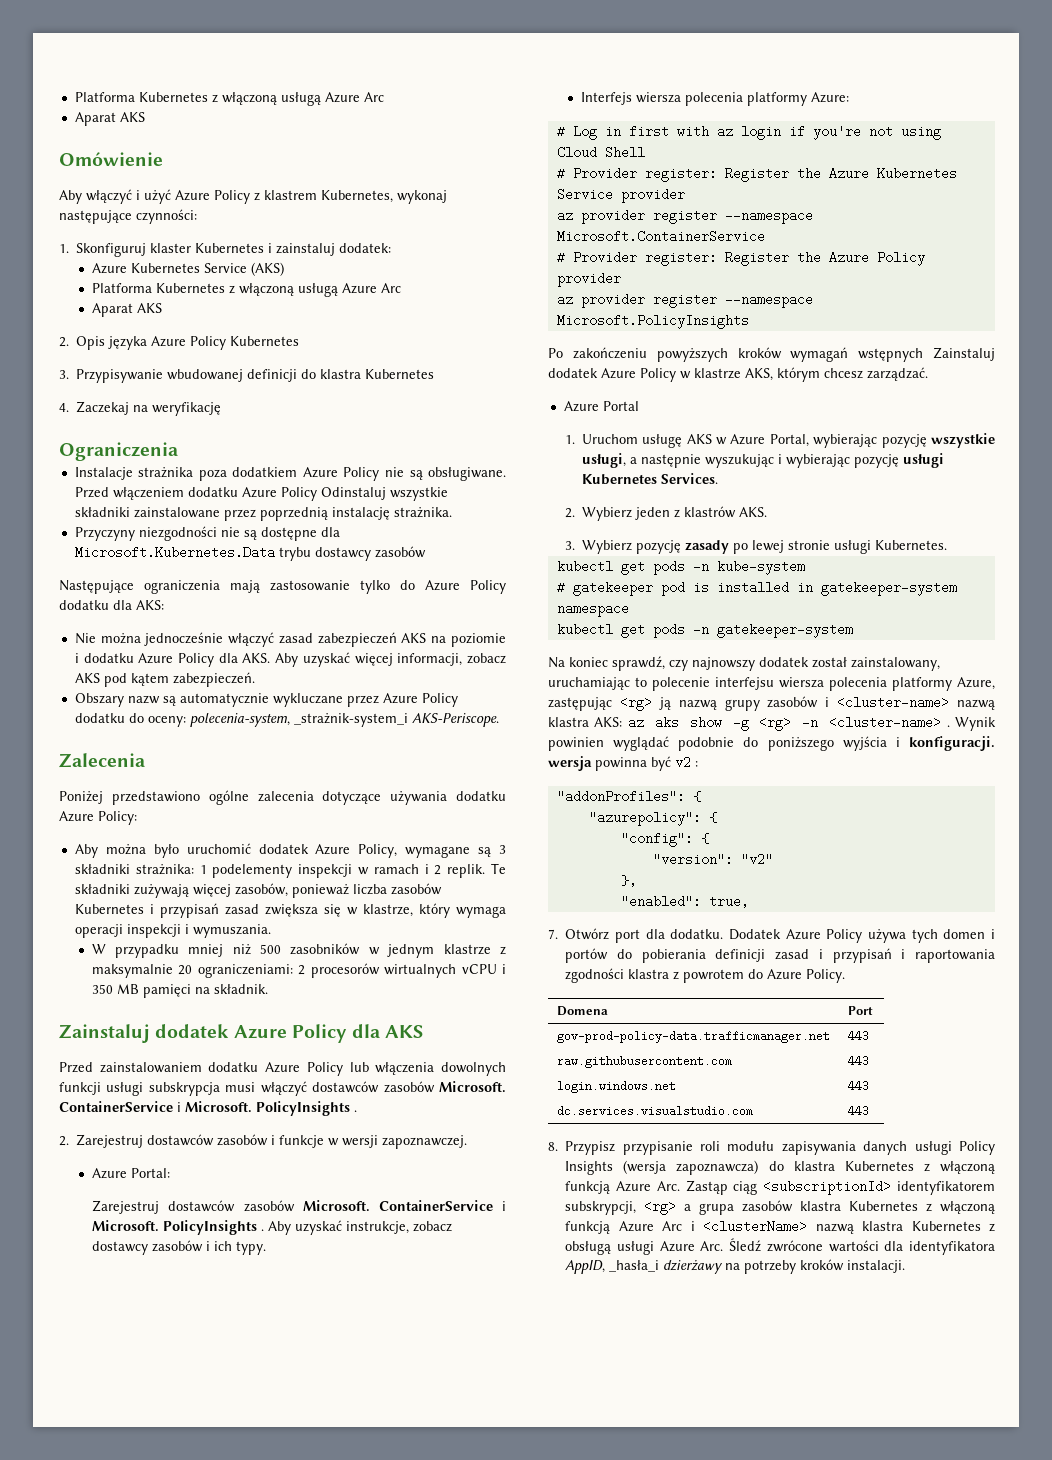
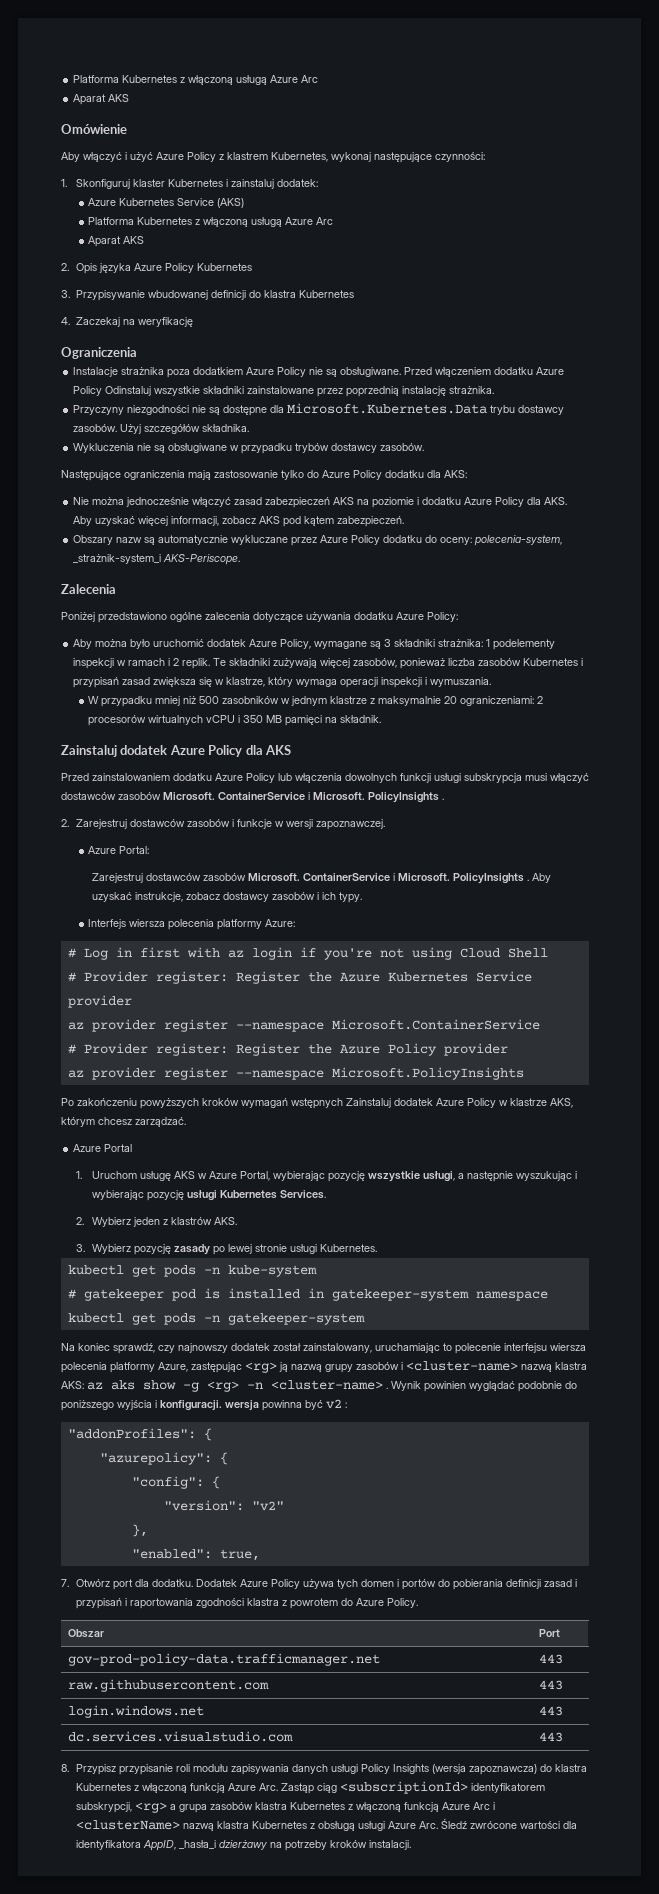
- Przyczyny niezgodności nie są dostępne dla Microsoft.Kubernetes.Data trybu dostawcy zasobów
+ Przyczyny niezgodności nie są dostępne dla Microsoft.Kubernetes.Data trybu dostawcy zasobów. Użyj szczegółów składnika.
+ Wykluczenia nie są obsługiwane w przypadku trybów dostawcy zasobów.
- Domena | Port
+ Obszar | Port

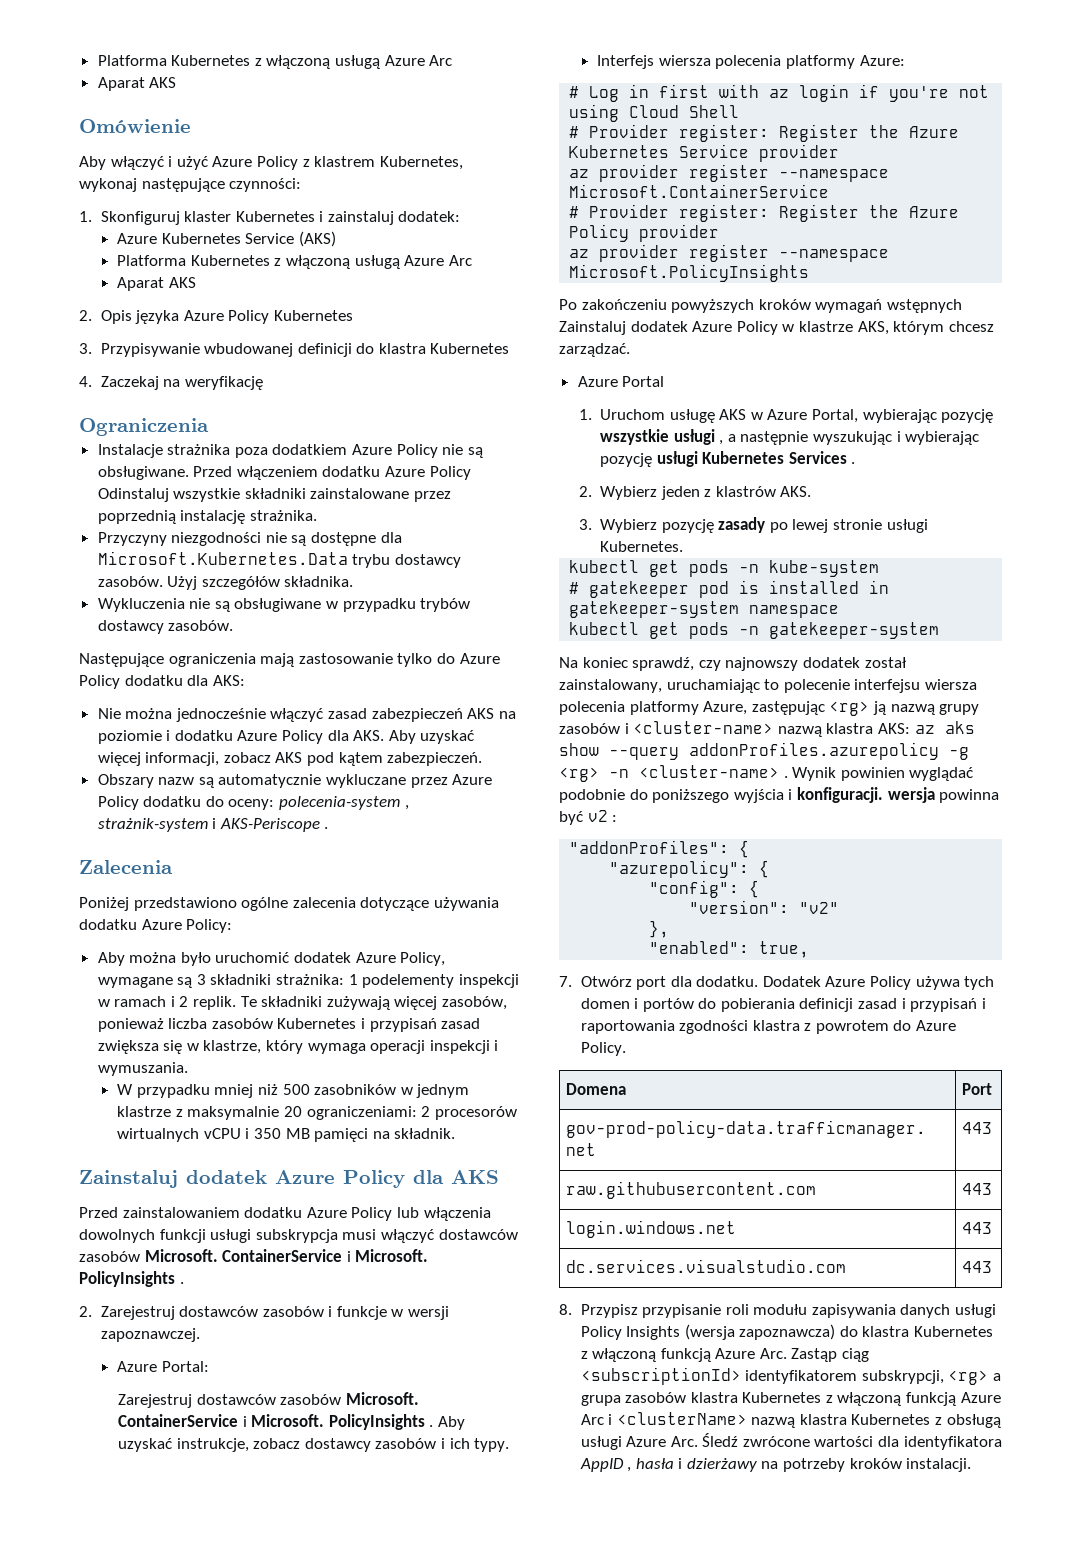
- Obszary nazw są automatycznie wykluczane przez Azure Policy dodatku do oceny: polecenia-system, _strażnik-system_i AKS-Periscope.
+ Obszary nazw są automatycznie wykluczane przez Azure Policy dodatku do oceny: polecenia-system , strażnik-system i AKS-Periscope .
- 1. Uruchom usługę AKS w Azure Portal, wybierając pozycję wszystkie usługi, a następnie wyszukując i wybierając pozycję usługi Kubernetes Services.
+ 1. Uruchom usługę AKS w Azure Portal, wybierając pozycję wszystkie usługi , a następnie wyszukując i wybierając pozycję usługi Kubernetes Services .
- Na koniec sprawdź, czy najnowszy dodatek został zainstalowany, uruchamiając to polecenie interfejsu wiersza polecenia platformy Azure, zastępując <rg> ją nazwą grupy zasobów i <cluster-name> nazwą klastra AKS: az aks show -g <rg> -n <cluster-name> .
+ Na koniec sprawdź, czy najnowszy dodatek został zainstalowany, uruchamiając to polecenie interfejsu wiersza polecenia platformy Azure, zastępując <rg> ją nazwą grupy zasobów i <cluster-name> nazwą klastra AKS: az aks show --query addonProfiles.azurepolicy -g <rg> -n <cluster-name> .
- Obszar | Port
+ Domena | Port
- 8. Przypisz przypisanie roli modułu zapisywania danych usługi Policy Insights (wersja zapoznawcza) do klastra Kubernetes z włączoną funkcją Azure Arc. Zastąp ciąg <subscriptionId> identyfikatorem subskrypcji, <rg> a grupa zasobów klastra Kubernetes z włączoną funkcją Azure Arc i <clusterName> nazwą klastra Kubernetes z obsługą usługi Azure Arc. Śledź zwrócone wartości dla identyfikatora AppID, _hasła_i dzierżawy na potrzeby kroków instalacji.
+ 8. Przypisz przypisanie roli modułu zapisywania danych usługi Policy Insights (wersja zapoznawcza) do klastra Kubernetes z włączoną funkcją Azure Arc. Zastąp ciąg <subscriptionId> identyfikatorem subskrypcji, <rg> a grupa zasobów klastra Kubernetes z włączoną funkcją Azure Arc i <clusterName> nazwą klastra Kubernetes z obsługą usługi Azure Arc. Śledź zwrócone wartości dla identyfikatora AppID , hasła i dzierżawy na potrzeby kroków instalacji.

